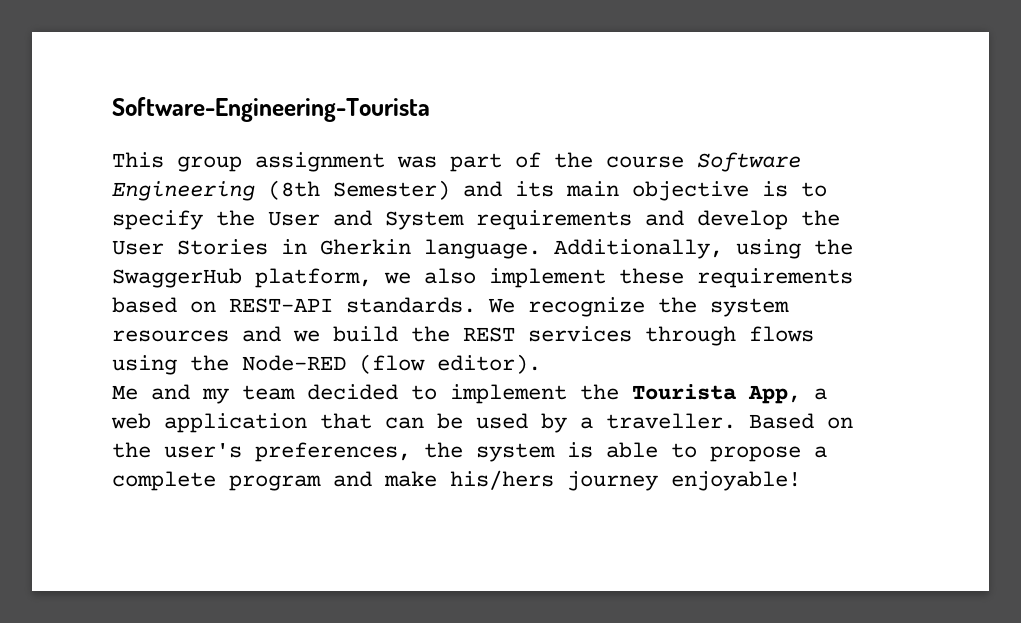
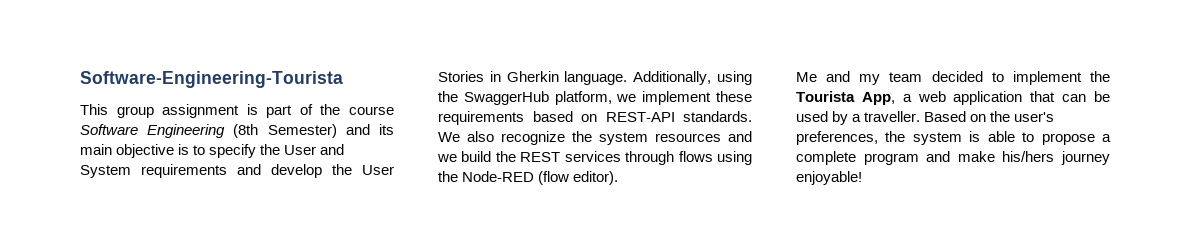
- This group assignment was part of the course Software Engineering (8th Semester) and its main objective is to specify the User and System requirements and develop the User Stories in Gherkin language.
+ This group assignment is part of the course Software Engineering (8th Semester) and its main objective is to specify the User and System requirements and develop the User Stories in Gherkin language.
- Additionally, using the SwaggerHub platform, we also implement these requirements based on REST-API standards.
+ Additionally, using the SwaggerHub platform, we implement these requirements based on REST-API standards.
- We recognize the system resources and we build the REST services through flows using the Node-RED (flow editor).
+ We also recognize the system resources and we build the REST services through flows using the Node-RED (flow editor).

